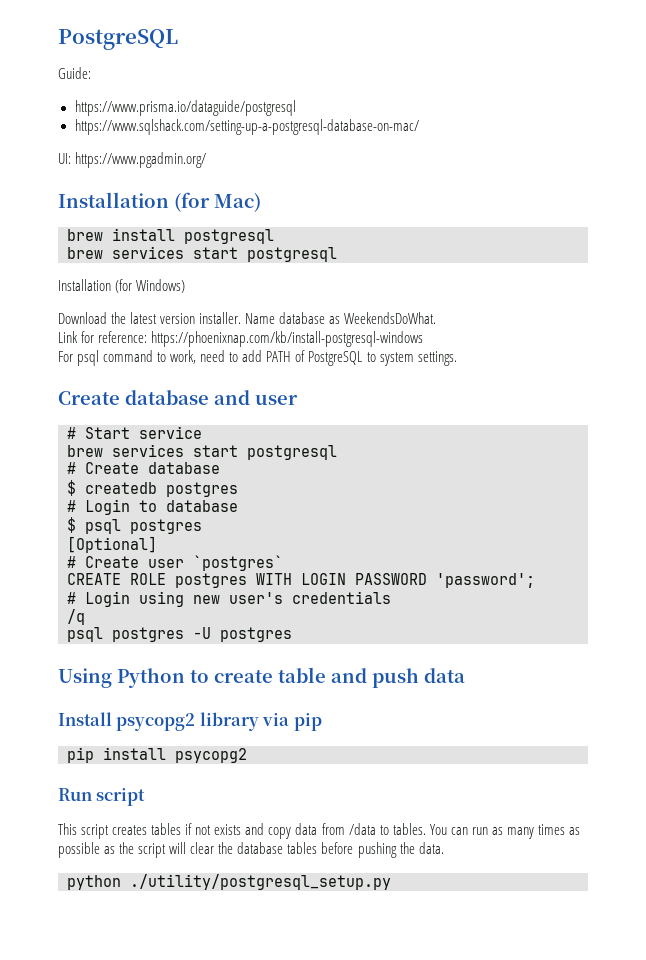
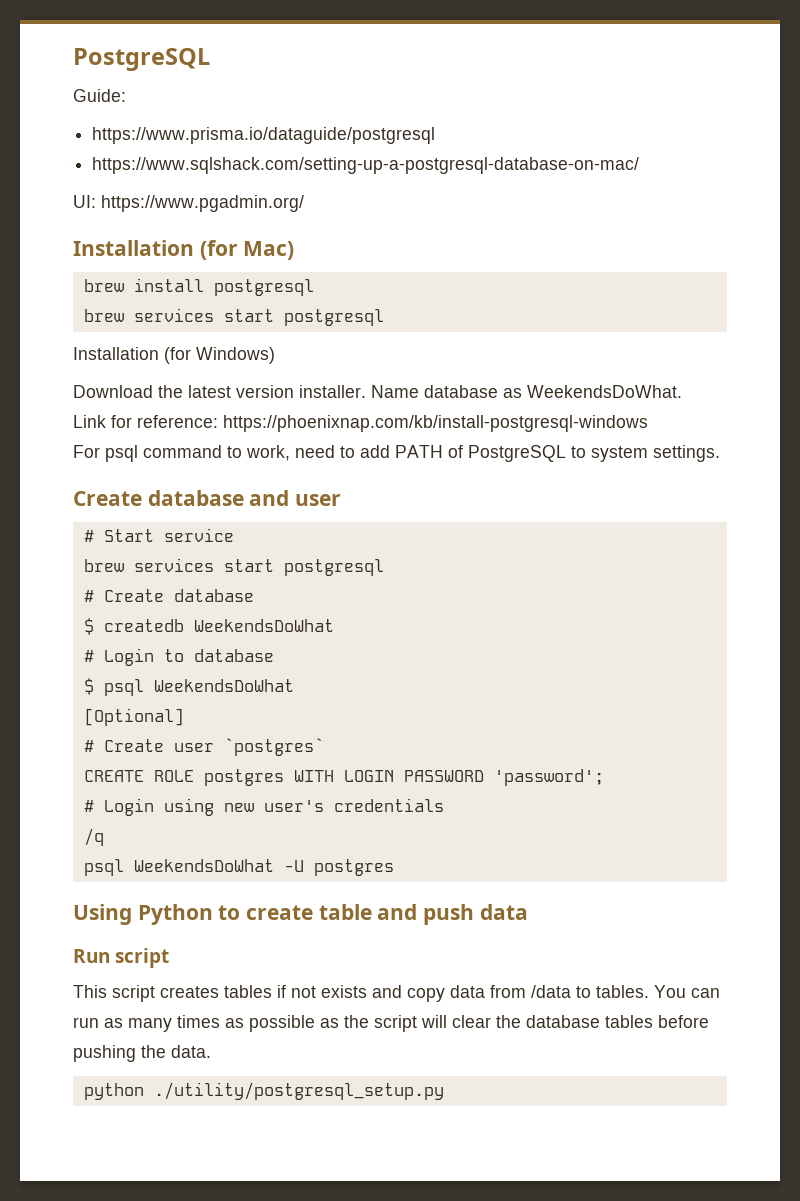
- $ createdb postgres
+ $ createdb WeekendsDoWhat
- $ psql postgres
+ $ psql WeekendsDoWhat
- psql postgres -U postgres
+ psql WeekendsDoWhat -U postgres
- Install psycopg2 library via pip
- pip install psycopg2

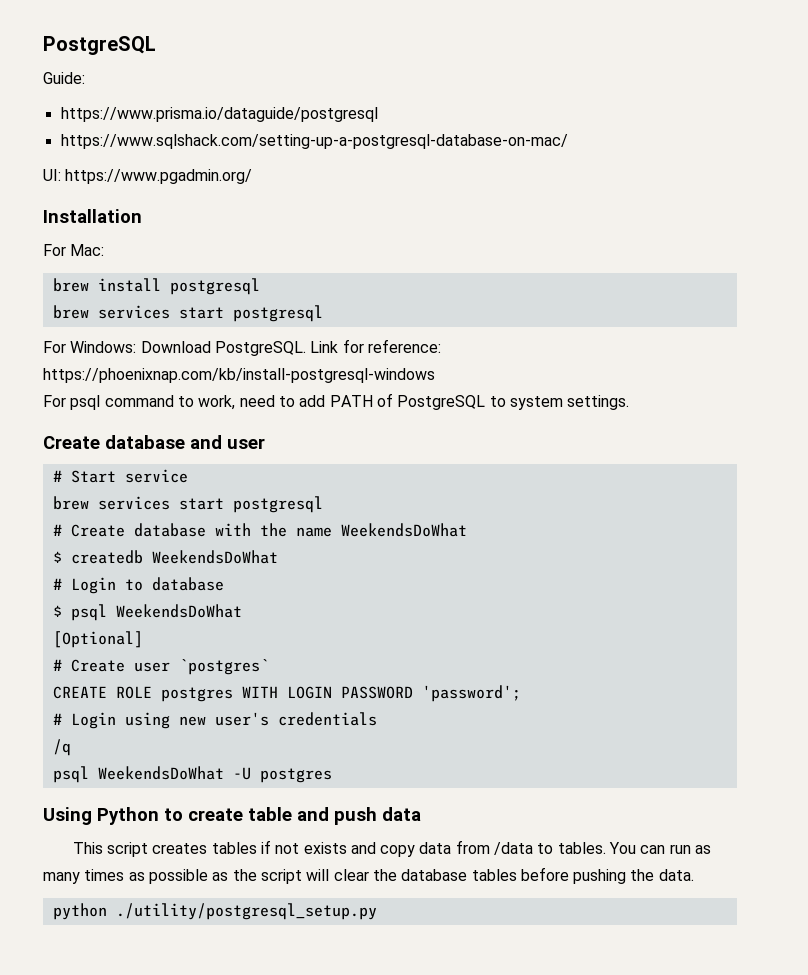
- Installation (for Mac)
+ Installation
+ For Mac:
- Installation (for Windows)
- Download the latest version installer. Name database as WeekendsDoWhat.
- Link for reference: https://phoenixnap.com/kb/install-postgresql-windows
+ For Windows: Download PostgreSQL. Link for reference: https://phoenixnap.com/kb/install-postgresql-windows
- # Create database
+ # Create database with the name WeekendsDoWhat
- Run script

